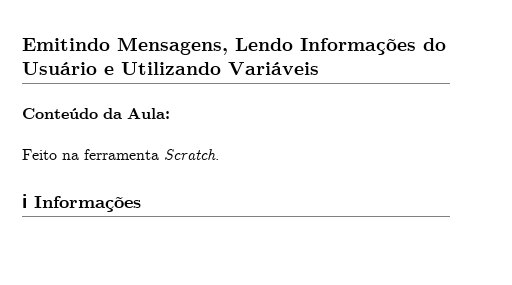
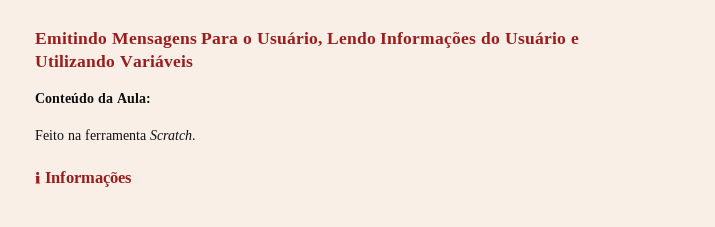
- Emitindo Mensagens, Lendo Informações do Usuário e Utilizando Variáveis
+ Emitindo Mensagens Para o Usuário, Lendo Informações do Usuário e Utilizando Variáveis

